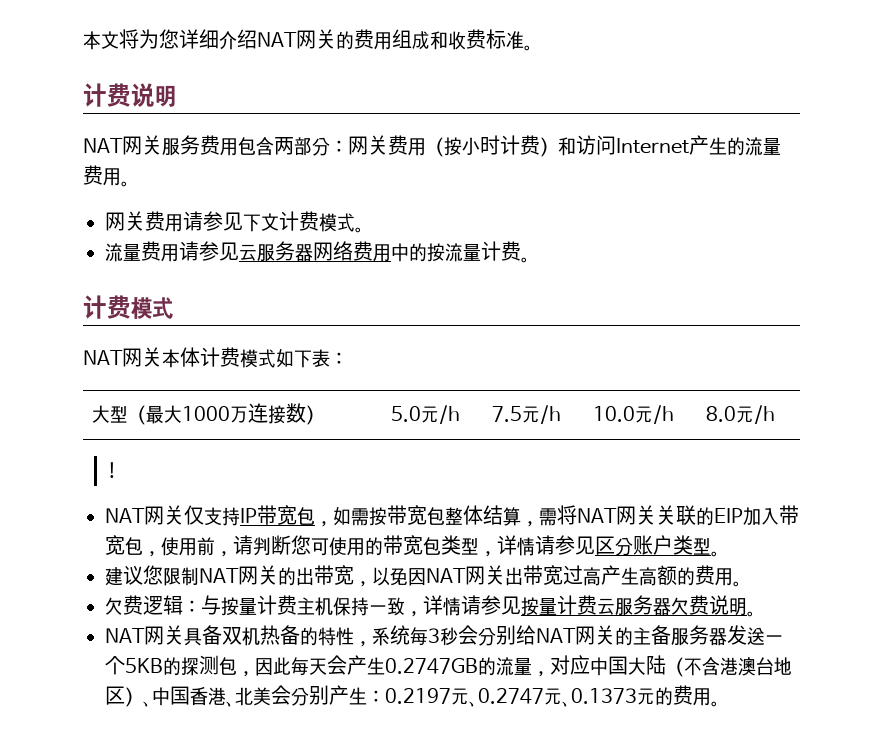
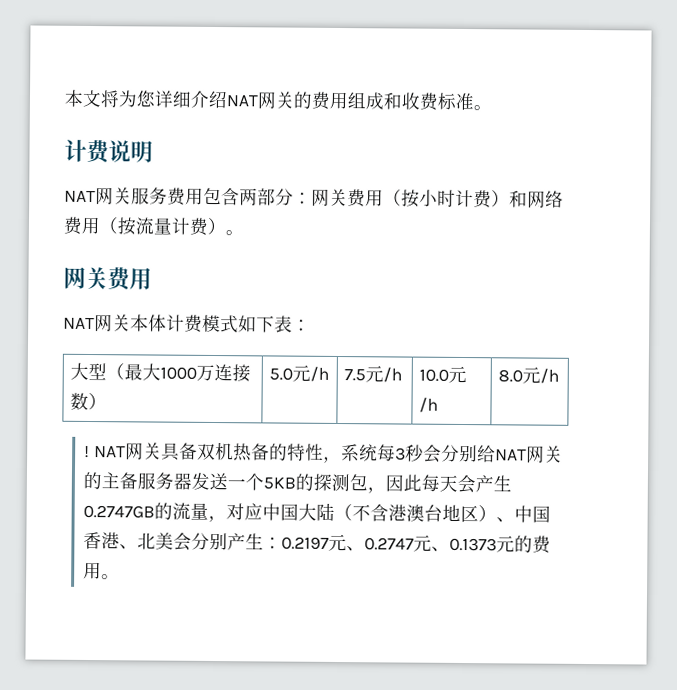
- NAT网关服务费用包含两部分：网关费用（按小时计费）和访问Internet产生的流量费用。
- 网关费用请参见下文计费模式。
- 流量费用请参见云服务器网络费用中的按流量计费。
- 计费模式
+ NAT网关服务费用包含两部分：网关费用（按小时计费）和网络费用（按流量计费）。
+ 网关费用
- !
- NAT网关仅支持IP带宽包，如需按带宽包整体结算，需将NAT网关关联的EIP加入带宽包，使用前，请判断您可使用的带宽包类型，详情请参见区分账户类型。
- 建议您限制NAT网关的出带宽，以免因NAT网关出带宽过高产生高额的费用。
- 欠费逻辑：与按量计费主机保持一致，详情请参见按量计费云服务器欠费说明。
- NAT网关具备双机热备的特性，系统每3秒会分别给NAT网关的主备服务器发送一个5KB的探测包，因此每天会产生0.2747GB的流量，对应中国大陆（不含港澳台地区）、中国香港、北美会分别产生：0.2197元、0.2747元、0.1373元的费用。
+ ! NAT网关具备双机热备的特性，系统每3秒会分别给NAT网关的主备服务器发送一个5KB的探测包，因此每天会产生0.2747GB的流量，对应中国大陆（不含港澳台地区）、中国香港、北美会分别产生：0.2197元、0.2747元、0.1373元的费用。

